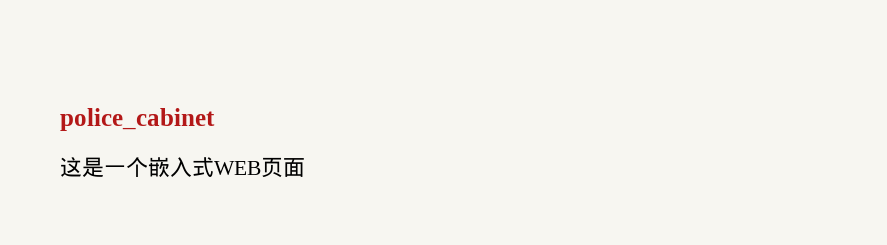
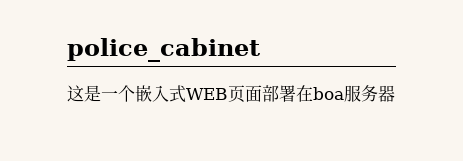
- 这是一个嵌入式WEB页面
+ 这是一个嵌入式WEB页面部署在boa服务器

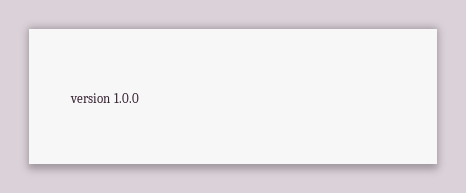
- police_cabinet
- 这是一个嵌入式WEB页面部署在boa服务器
+ version 1.0.0

